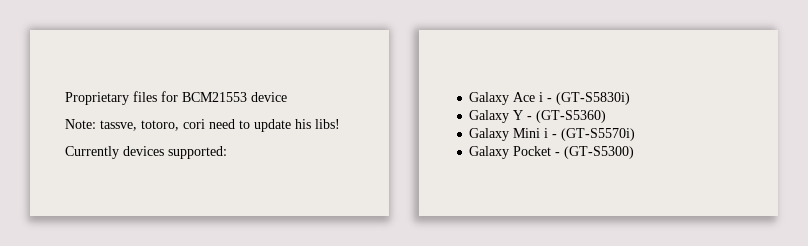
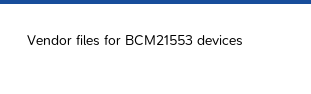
- Proprietary files for BCM21553 device
- Note: tassve, totoro, cori need to update his libs!
- Currently devices supported:
- Galaxy Ace i - (GT-S5830i)
- Galaxy Y - (GT-S5360)
- Galaxy Mini i - (GT-S5570i)
- Galaxy Pocket - (GT-S5300)
+ Vendor files for BCM21553 devices

